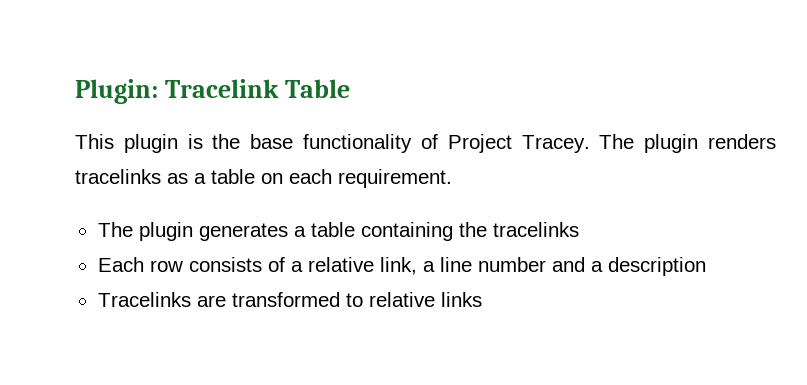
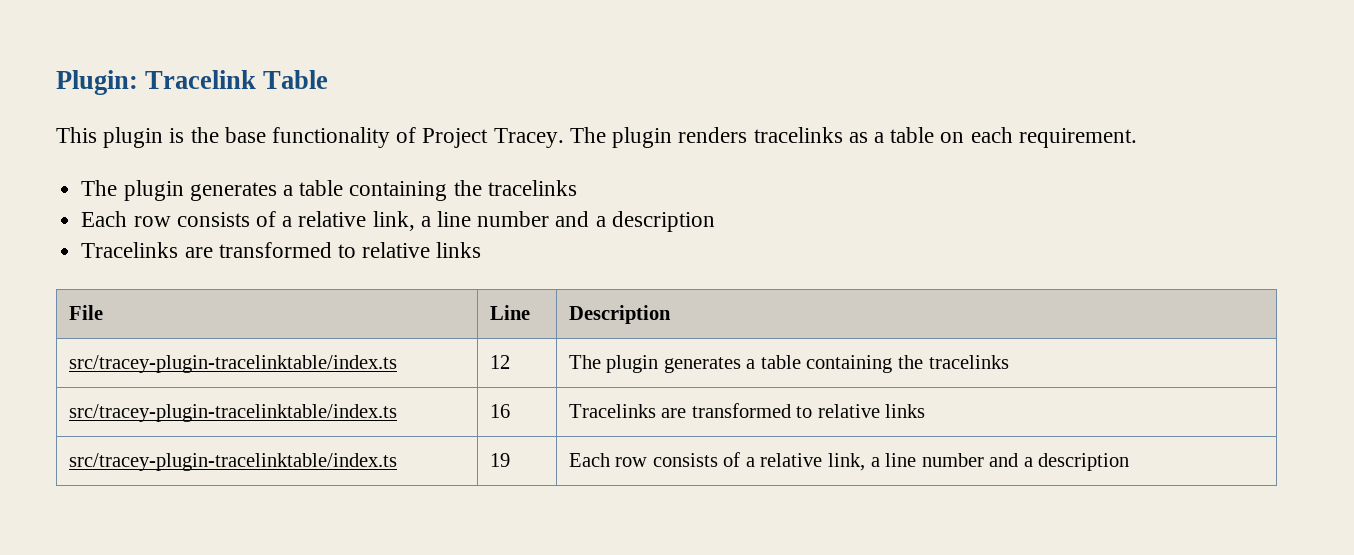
+ File | Line | Description
+ src/tracey-plugin-tracelinktable/index.ts | 12 | The plugin generates a table containing the tracelinks
+ src/tracey-plugin-tracelinktable/index.ts | 16 | Tracelinks are transformed to relative links
+ src/tracey-plugin-tracelinktable/index.ts | 19 | Each row consists of a relative link, a line number and a description

